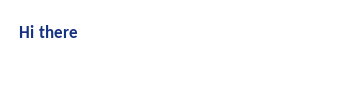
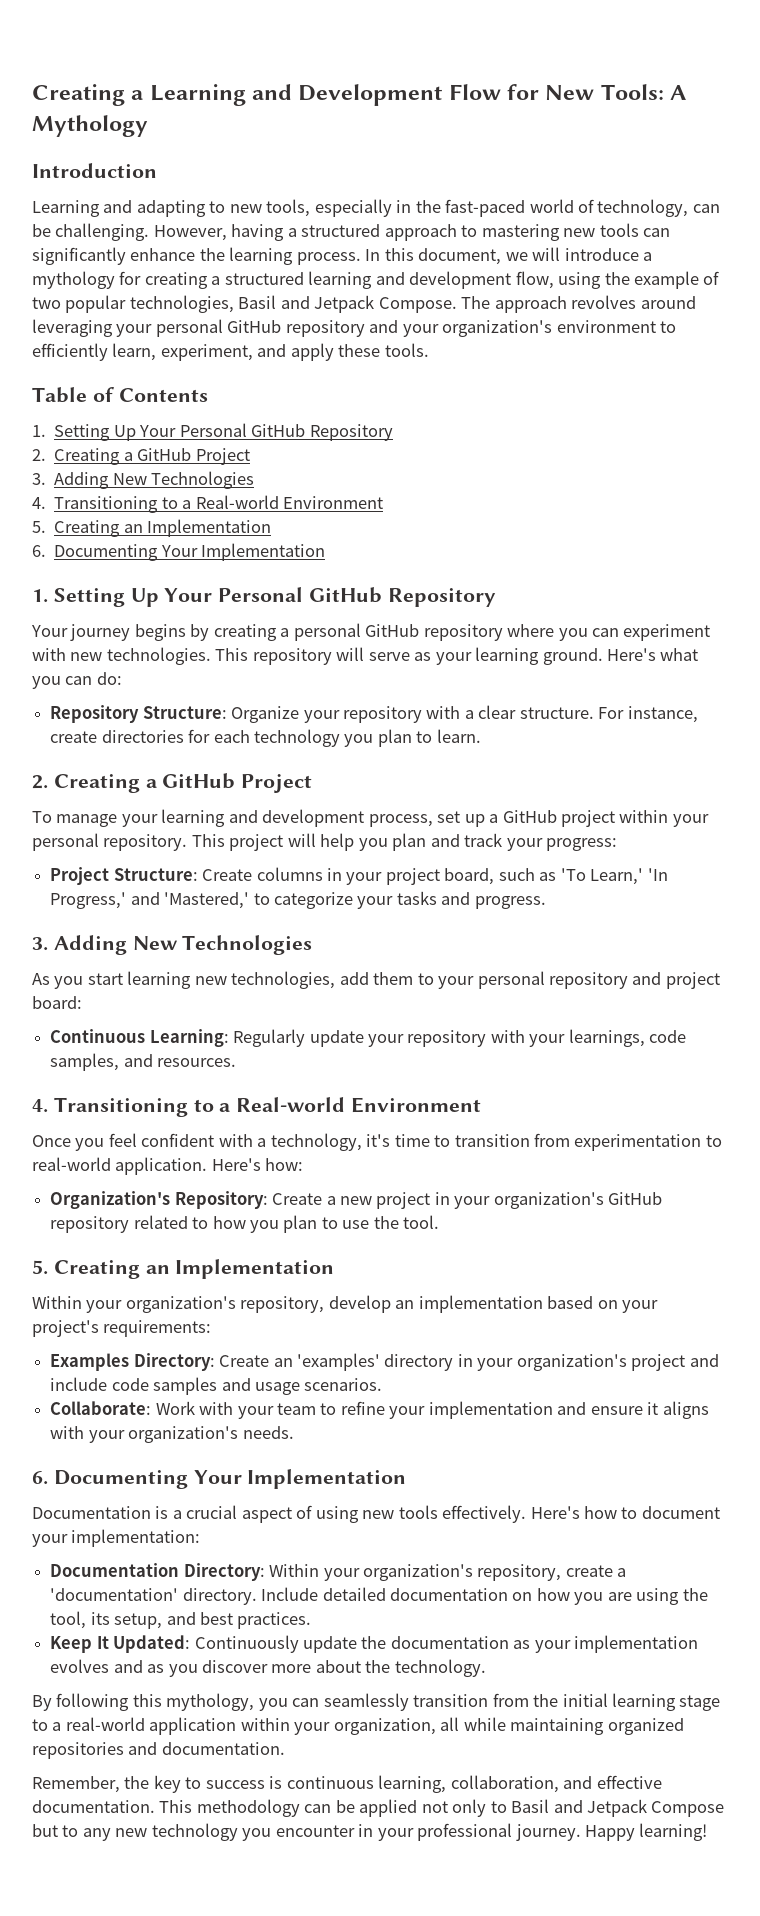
- Hi there
+ Creating a Learning and Development Flow for New Tools: A Mythology
+ Introduction
+ Learning and adapting to new tools, especially in the fast-paced world of technology, can be challenging. However, having a structured approach to mastering new tools can significantly enhance the learning process. In this document, we will introduce a mythology for creating a structured learning and development flow, using the example of two popular technologies, Basil and Jetpack Compose. The approach revolves around leveraging your personal GitHub repository and your organization's environment to efficiently learn, experiment, and apply these tools.
+ Table of Contents
+ 1. Setting Up Your Personal GitHub Repository
+ 2. Creating a GitHub Project
+ 3. Adding New Technologies
+ 4. Transitioning to a Real-world Environment
+ 5. Creating an Implementation
+ 6. Documenting Your Implementation
+ 1. Setting Up Your Personal GitHub Repository
+ Your journey begins by creating a personal GitHub repository where you can experiment with new technologies. This repository will serve as your learning ground. Here's what you can do:
+ Repository Structure: Organize your repository with a clear structure. For instance, create directories for each technology you plan to learn.
+ 2. Creating a GitHub Project
+ To manage your learning and development process, set up a GitHub project within your personal repository. This project will help you plan and track your progress:
+ Project Structure: Create columns in your project board, such as 'To Learn,' 'In Progress,' and 'Mastered,' to categorize your tasks and progress.
+ 3. Adding New Technologies
+ As you start learning new technologies, add them to your personal repository and project board:
+ Continuous Learning: Regularly update your repository with your learnings, code samples, and resources.
+ 4. Transitioning to a Real-world Environment
+ Once you feel confident with a technology, it's time to transition from experimentation to real-world application. Here's how:
+ Organization's Repository: Create a new project in your organization's GitHub repository related to how you plan to use the tool.
+ 5. Creating an Implementation
+ Within your organization's repository, develop an implementation based on your project's requirements:
+ Examples Directory: Create an 'examples' directory in your organization's project and include code samples and usage scenarios.
+ Collaborate: Work with your team to refine your implementation and ensure it aligns with your organization's needs.
+ 6. Documenting Your Implementation
+ Documentation is a crucial aspect of using new tools effectively. Here's how to document your implementation:
+ Documentation Directory: Within your organization's repository, create a 'documentation' directory. Include detailed documentation on how you are using the tool, its setup, and best practices.
+ Keep It Updated: Continuously update the documentation as your implementation evolves and as you discover more about the technology.
+ By following this mythology, you can seamlessly transition from the initial learning stage to a real-world application within your organization, all while maintaining organized repositories and documentation.
+ Remember, the key to success is continuous learning, collaboration, and effective documentation. This methodology can be applied not only to Basil and Jetpack Compose but to any new technology you encounter in your professional journey. Happy learning!

